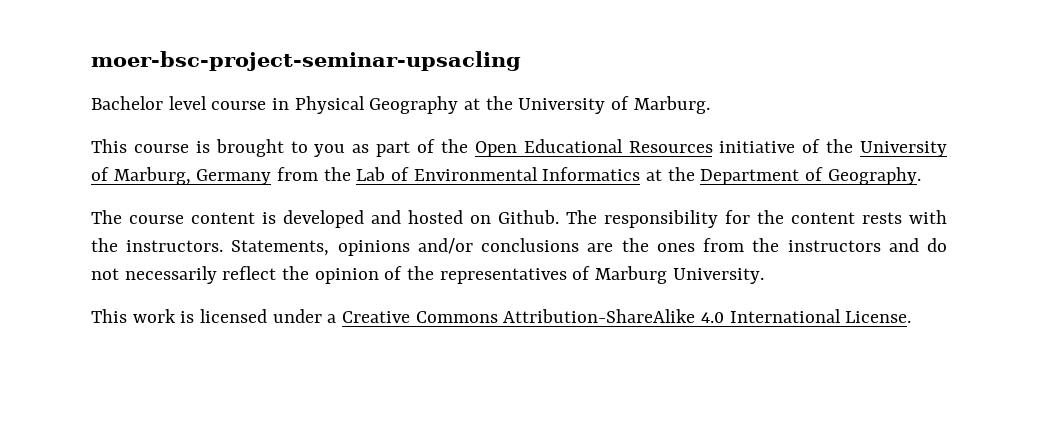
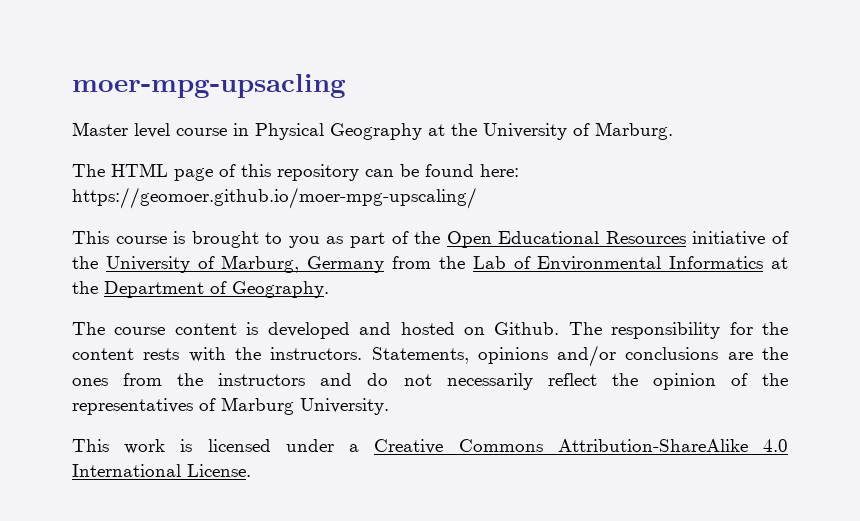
- moer-bsc-project-seminar-upsacling
- Bachelor level course in Physical Geography at the University of Marburg.
+ moer-mpg-upsacling
+ Master level course in Physical Geography at the University of Marburg.
+ The HTML page of this repository can be found here: https://geomoer.github.io/moer-mpg-upscaling/

